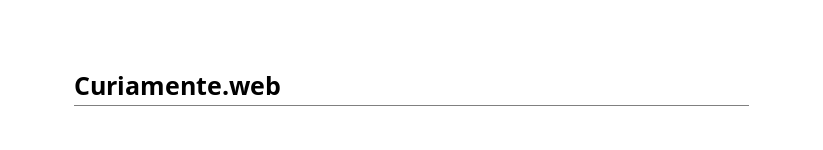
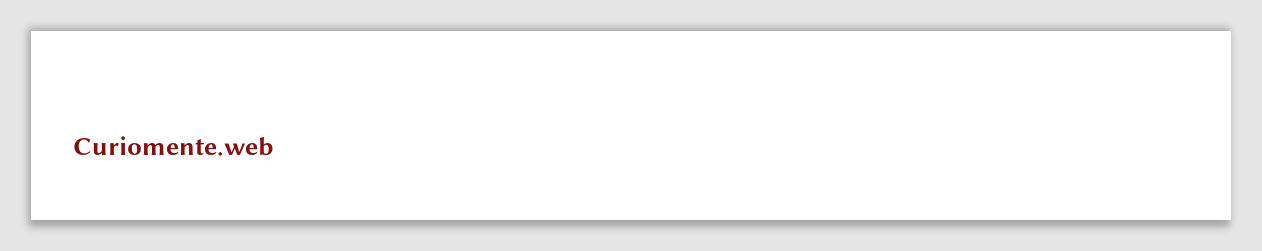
- Curiamente.web
+ Curiomente.web

